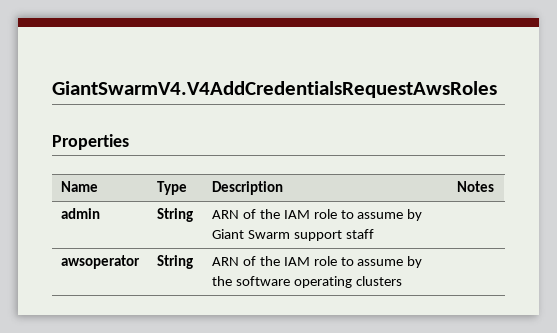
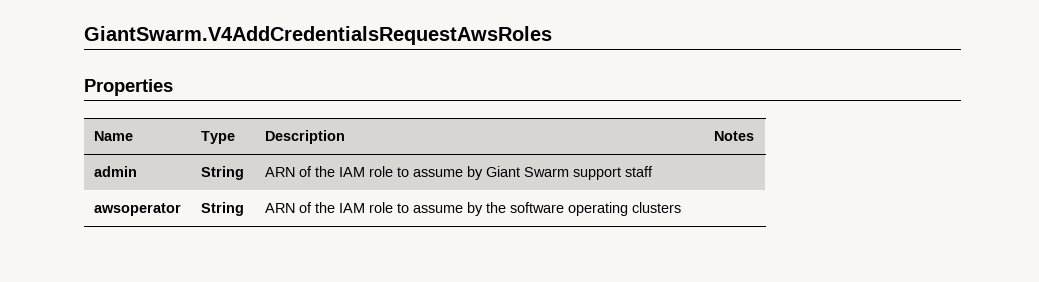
- GiantSwarmV4.V4AddCredentialsRequestAwsRoles
+ GiantSwarm.V4AddCredentialsRequestAwsRoles

